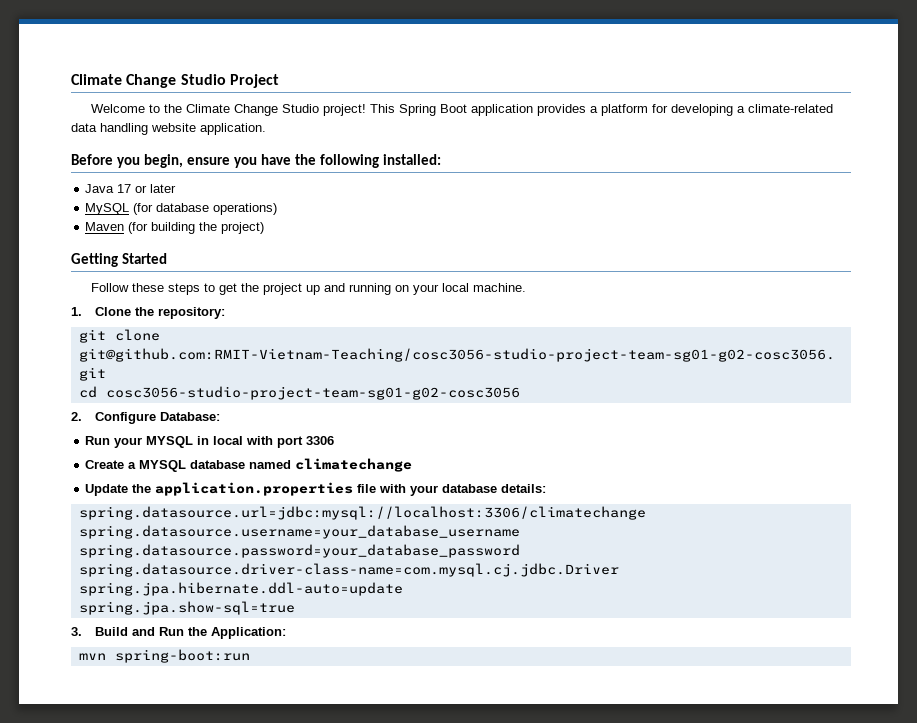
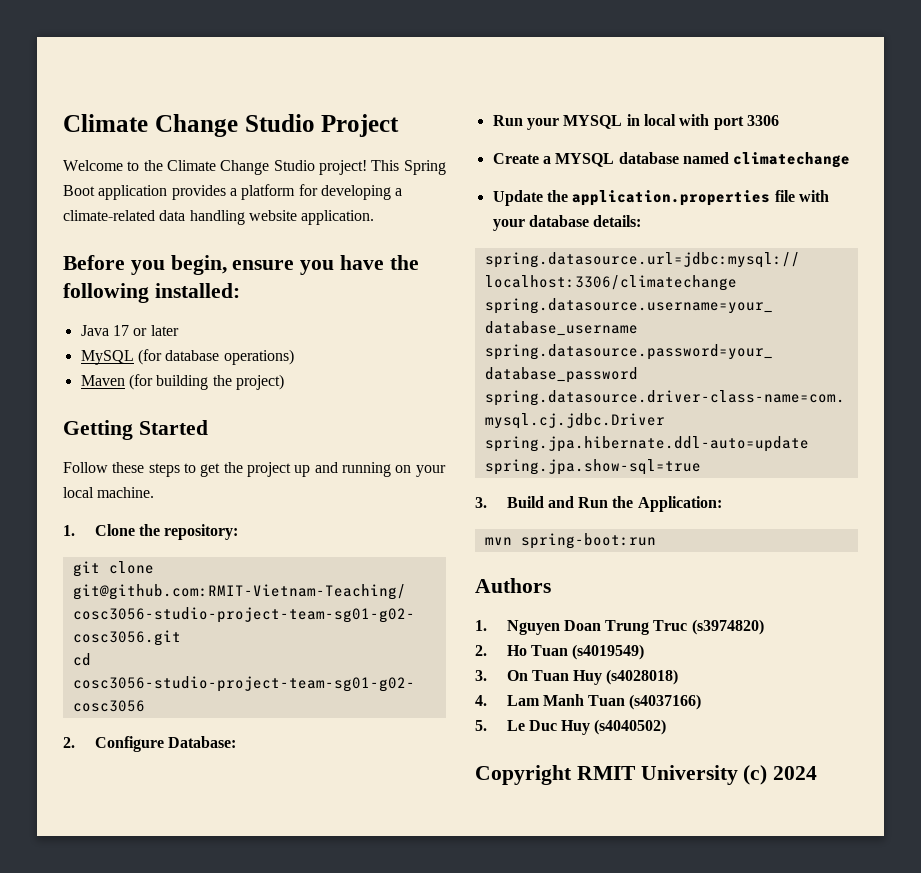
+ Authors
+ 1. Nguyen Doan Trung Truc (s3974820)
+ 2. Ho Tuan (s4019549)
+ 3. On Tuan Huy (s4028018)
+ 4. Lam Manh Tuan (s4037166)
+ 5. Le Duc Huy (s4040502)
+ Copyright RMIT University (c) 2024

